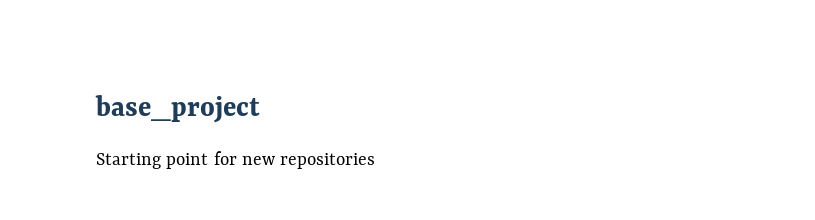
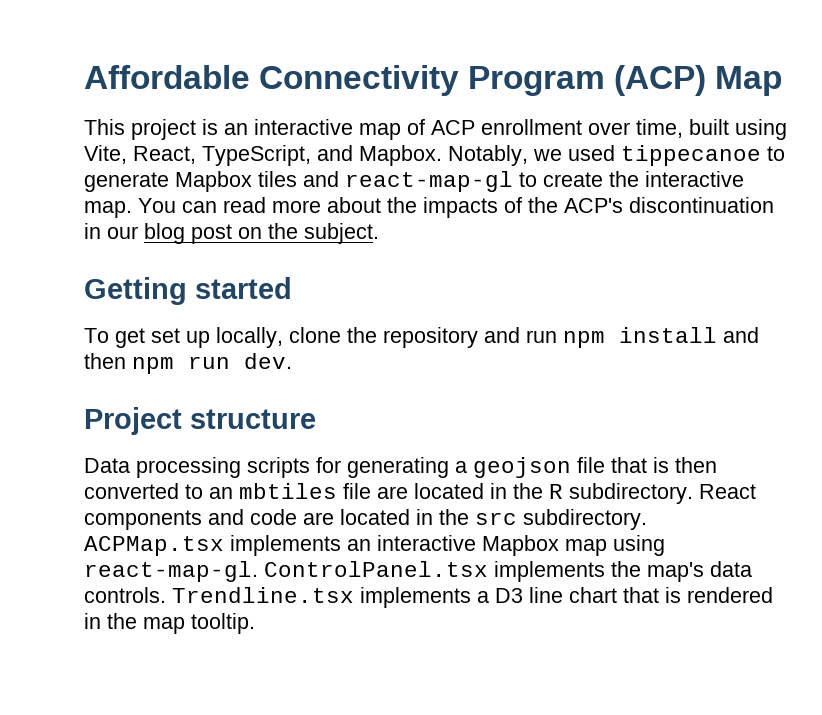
- base_project
- Starting point for new repositories
+ Affordable Connectivity Program (ACP) Map
+ This project is an interactive map of ACP enrollment over time, built using Vite, React, TypeScript, and Mapbox. Notably, we used tippecanoe to generate Mapbox tiles and react-map-gl to create the interactive map. You can read more about the impacts of the ACP's discontinuation in our blog post on the subject.
+ Getting started
+ To get set up locally, clone the repository and run npm install and then npm run dev.
+ Project structure
+ Data processing scripts for generating a geojson file that is then converted to an mbtiles file are located in the R subdirectory. React components and code are located in the src subdirectory. ACPMap.tsx implements an interactive Mapbox map using react-map-gl. ControlPanel.tsx implements the map's data controls. Trendline.tsx implements a D3 line chart that is rendered in the map tooltip.

